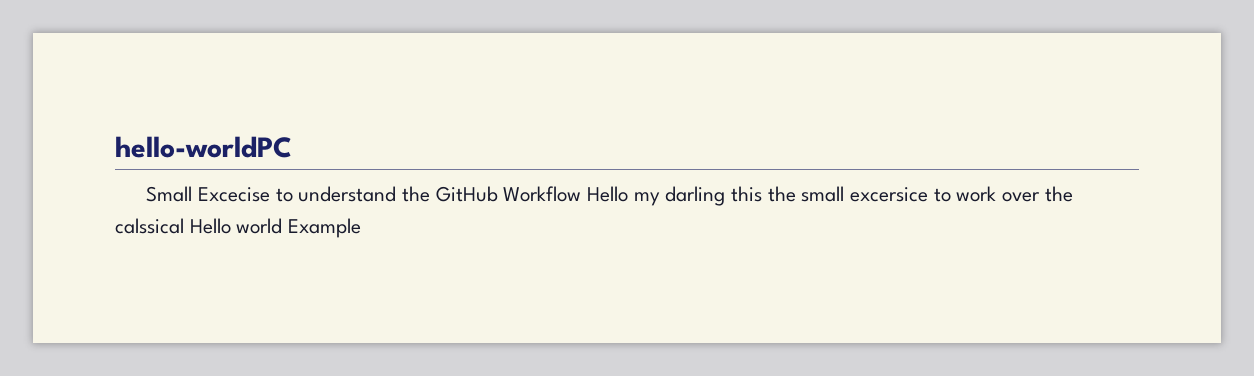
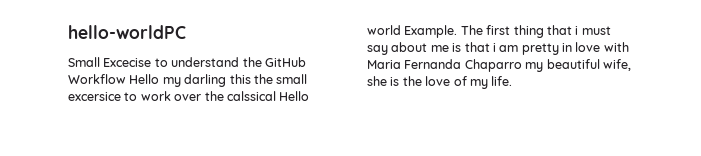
- Small Excecise to understand the GitHub Workflow Hello my darling this the small excersice to work over the calssical Hello world Example
+ Small Excecise to understand the GitHub Workflow Hello my darling this the small excersice to work over the calssical Hello world Example. The first thing that i must say about me is that i am pretty in love with Maria Fernanda Chaparro my beautiful wife, she is the love of my life.

